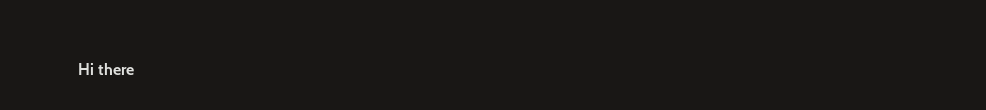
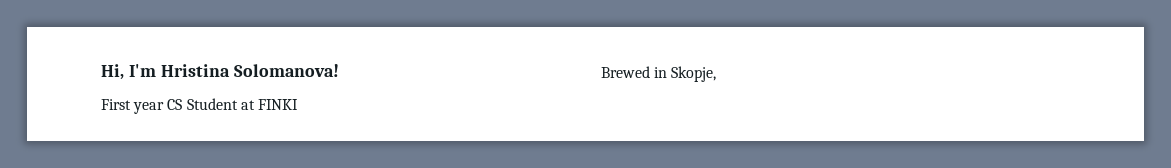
- Hi there
+ Hi, I'm Hristina Solomanova!
+ First year CS Student at FINKI
+ Brewed in Skopje,

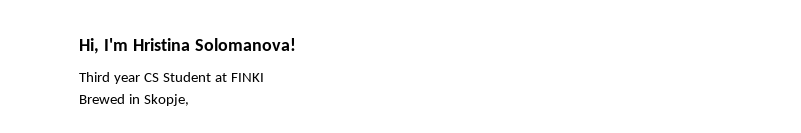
- First year CS Student at FINKI
+ Third year CS Student at FINKI

